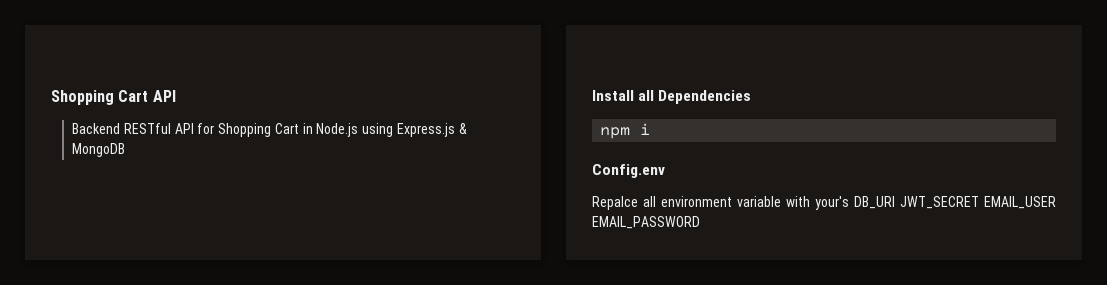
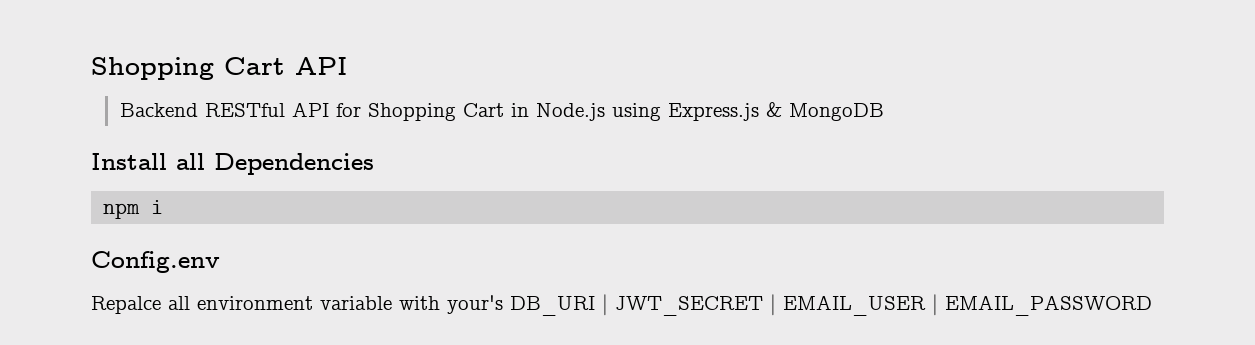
- Repalce all environment variable with your's DB_URI JWT_SECRET EMAIL_USER EMAIL_PASSWORD
+ Repalce all environment variable with your's DB_URI | JWT_SECRET | EMAIL_USER | EMAIL_PASSWORD

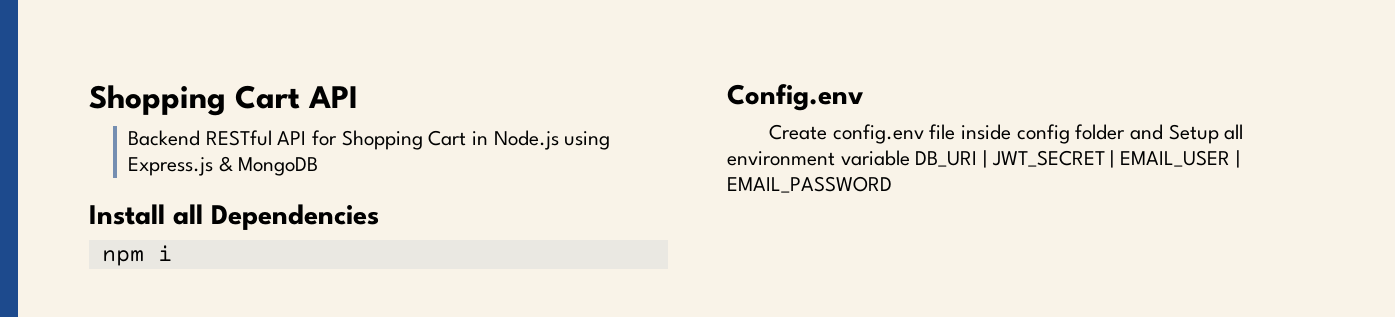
- Repalce all environment variable with your's DB_URI | JWT_SECRET | EMAIL_USER | EMAIL_PASSWORD
+ Create config.env file inside config folder and Setup all environment variable DB_URI | JWT_SECRET | EMAIL_USER | EMAIL_PASSWORD

